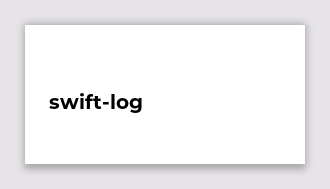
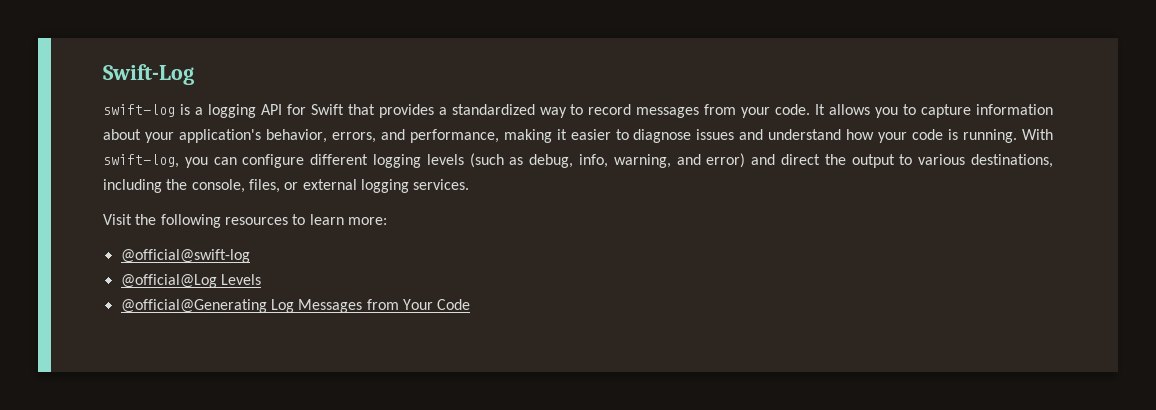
- swift-log
+ Swift-Log
+ swift-log is a logging API for Swift that provides a standardized way to record messages from your code. It allows you to capture information about your application's behavior, errors, and performance, making it easier to diagnose issues and understand how your code is running. With swift-log, you can configure different logging levels (such as debug, info, warning, and error) and direct the output to various destinations, including the console, files, or external logging services.
+ Visit the following resources to learn more:
+ @official@swift-log
+ @official@Log Levels
+ @official@Generating Log Messages from Your Code

